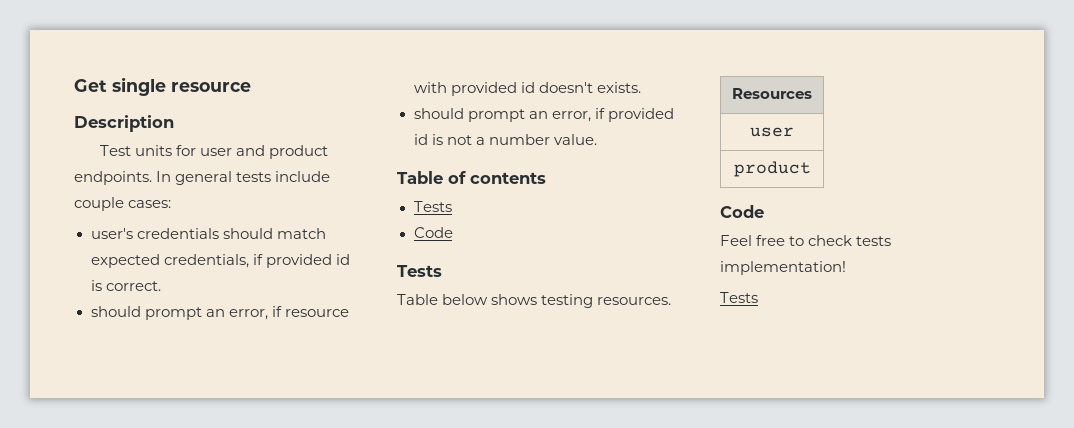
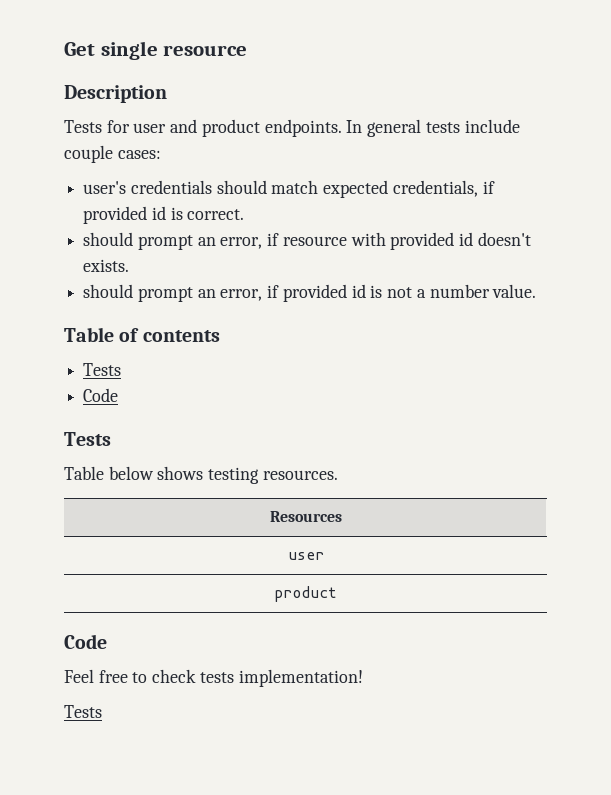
- Test units for user and product endpoints.
+ Tests for user and product endpoints.

